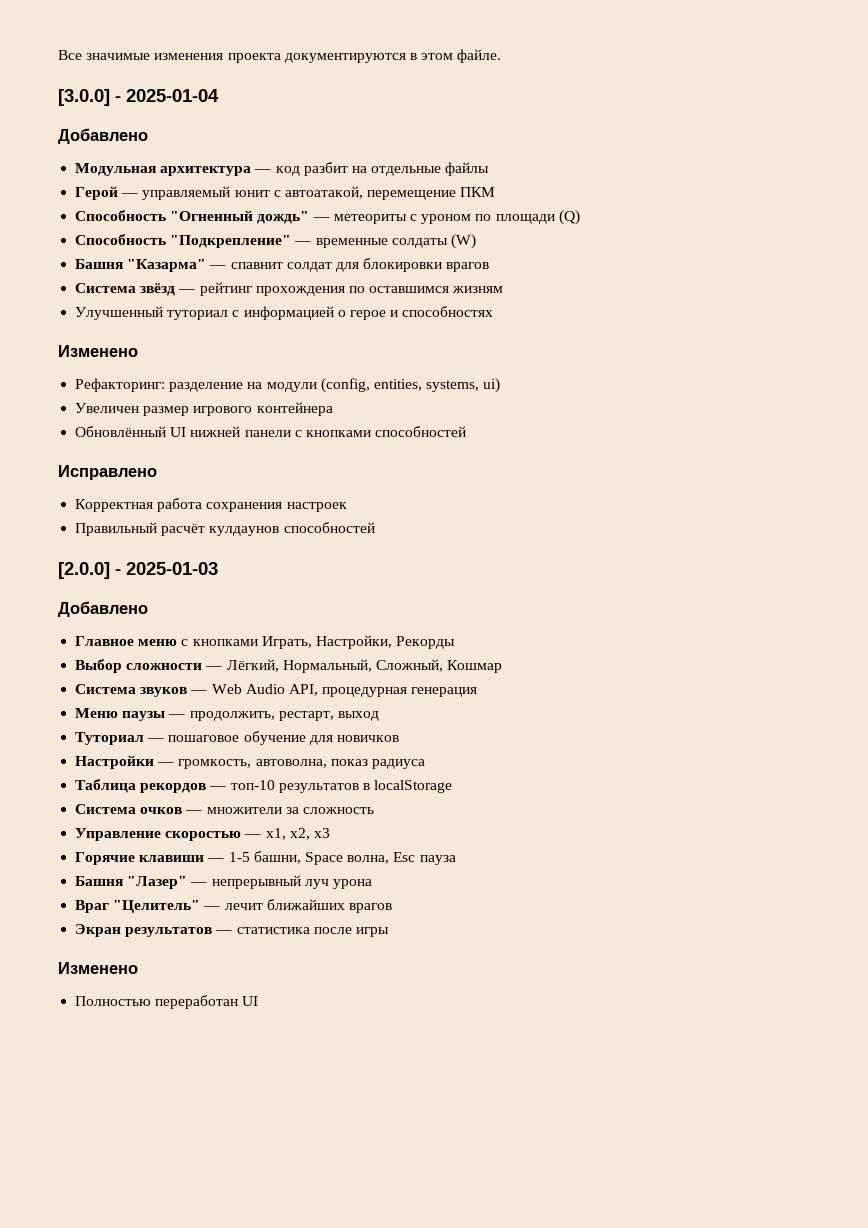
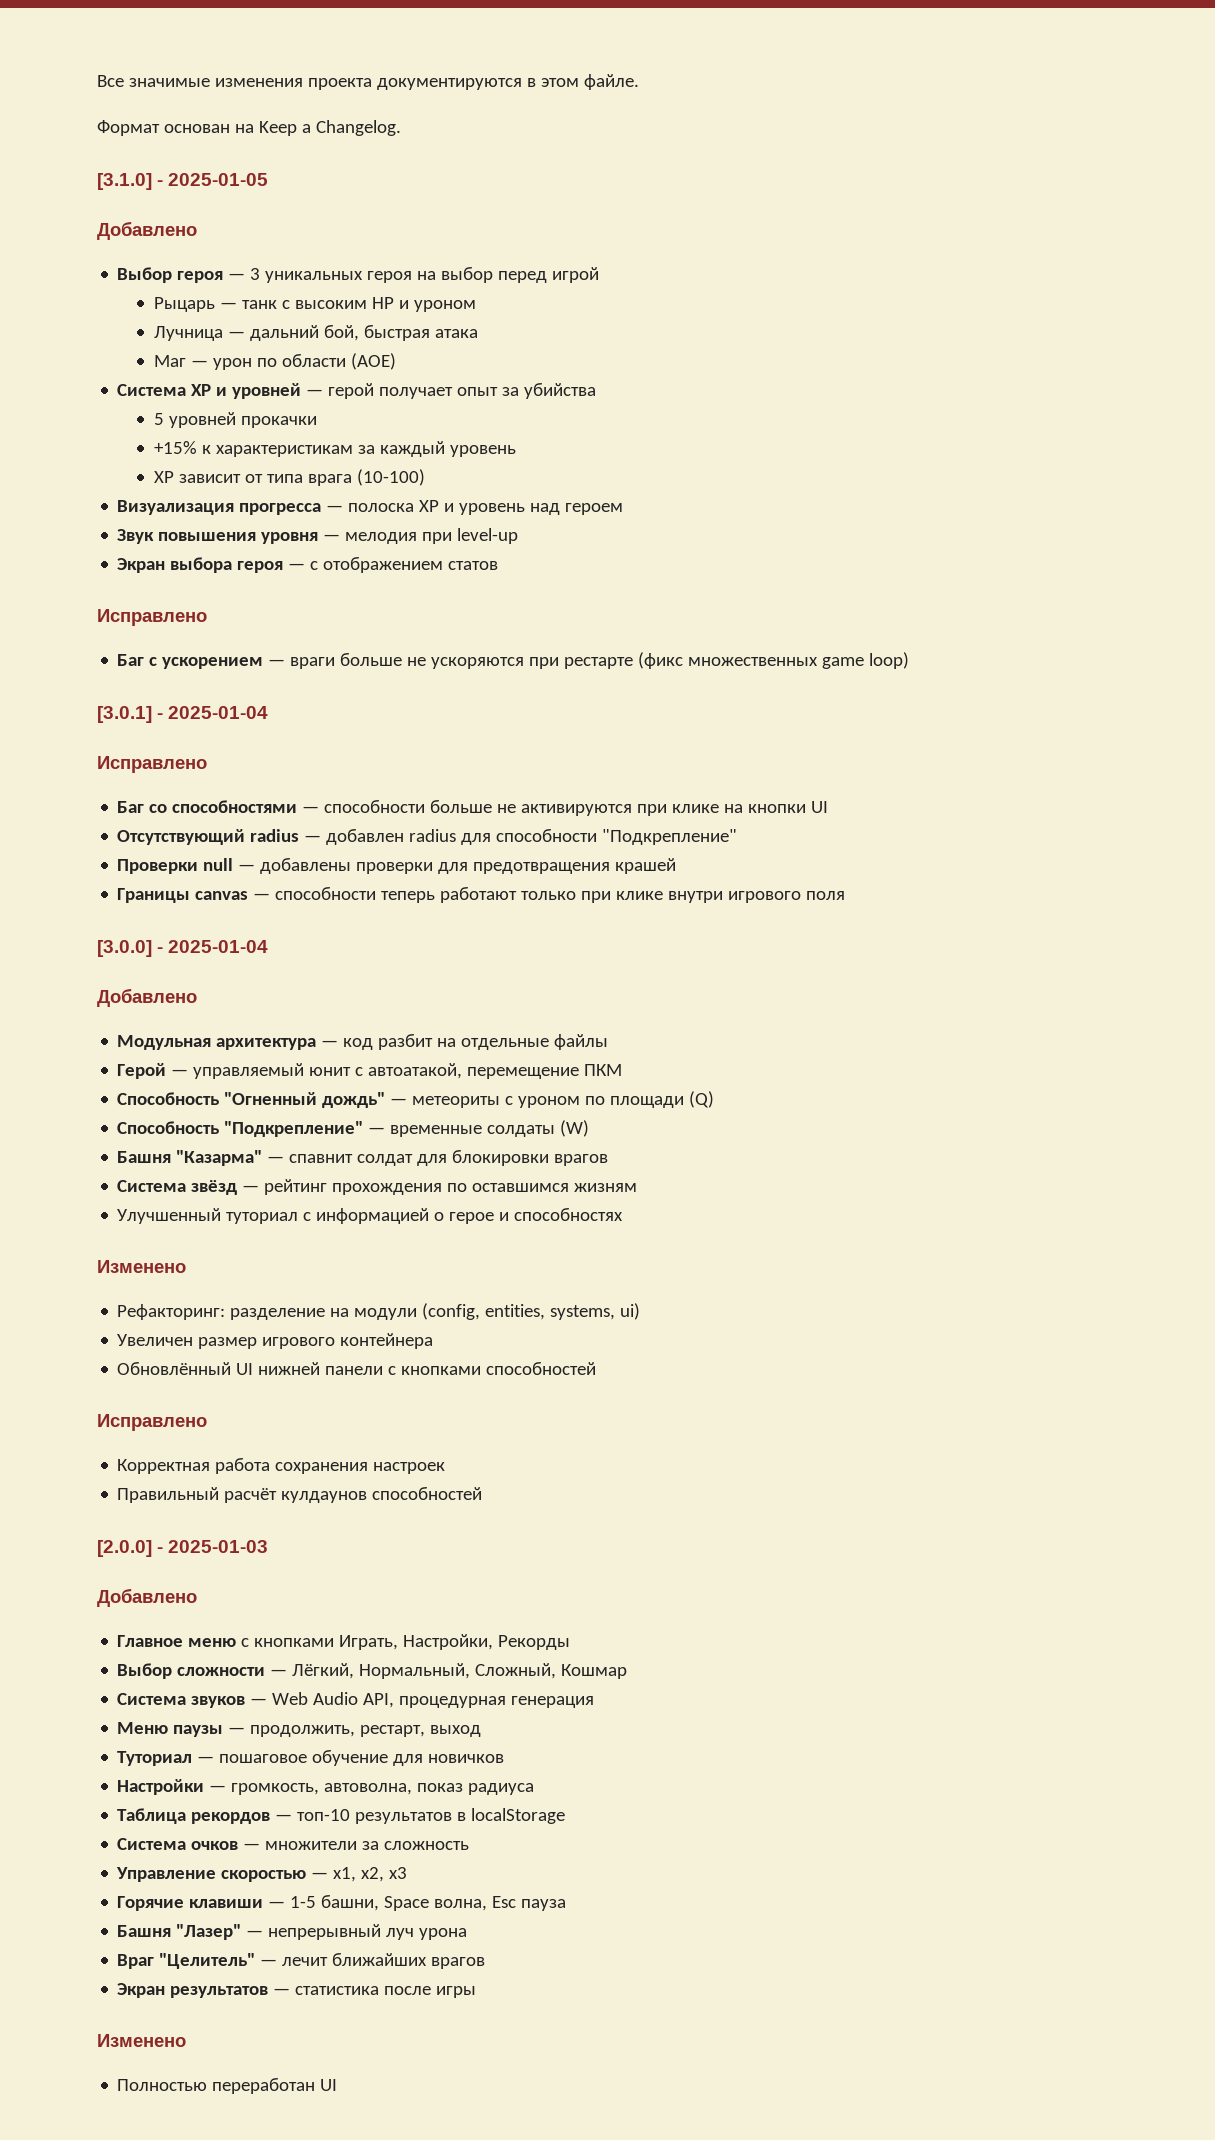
+ Формат основан на Keep a Changelog.
+ [3.1.0] - 2025-01-05
+ Добавлено
+ Выбор героя — 3 уникальных героя на выбор перед игрой
+ Рыцарь — танк с высоким HP и уроном
+ Лучница — дальний бой, быстрая атака
+ Маг — урон по области (AOE)
+ Система XP и уровней — герой получает опыт за убийства
+ 5 уровней прокачки
+ +15% к характеристикам за каждый уровень
+ XP зависит от типа врага (10-100)
+ Визуализация прогресса — полоска XP и уровень над героем
+ Звук повышения уровня — мелодия при level-up
+ Экран выбора героя — с отображением статов
+ Исправлено
+ Баг с ускорением — враги больше не ускоряются при рестарте (фикс множественных game loop)
+ [3.0.1] - 2025-01-04
+ Исправлено
+ Баг со способностями — способности больше не активируются при клике на кнопки UI
+ Отсутствующий radius — добавлен radius для способности "Подкрепление"
+ Проверки null — добавлены проверки для предотвращения крашей
+ Границы canvas — способности теперь работают только при клике внутри игрового поля

